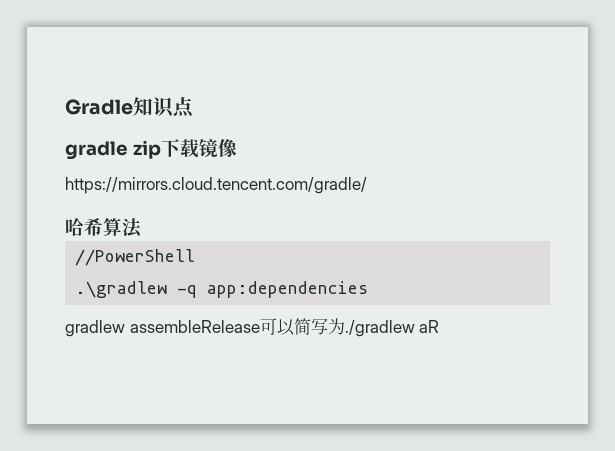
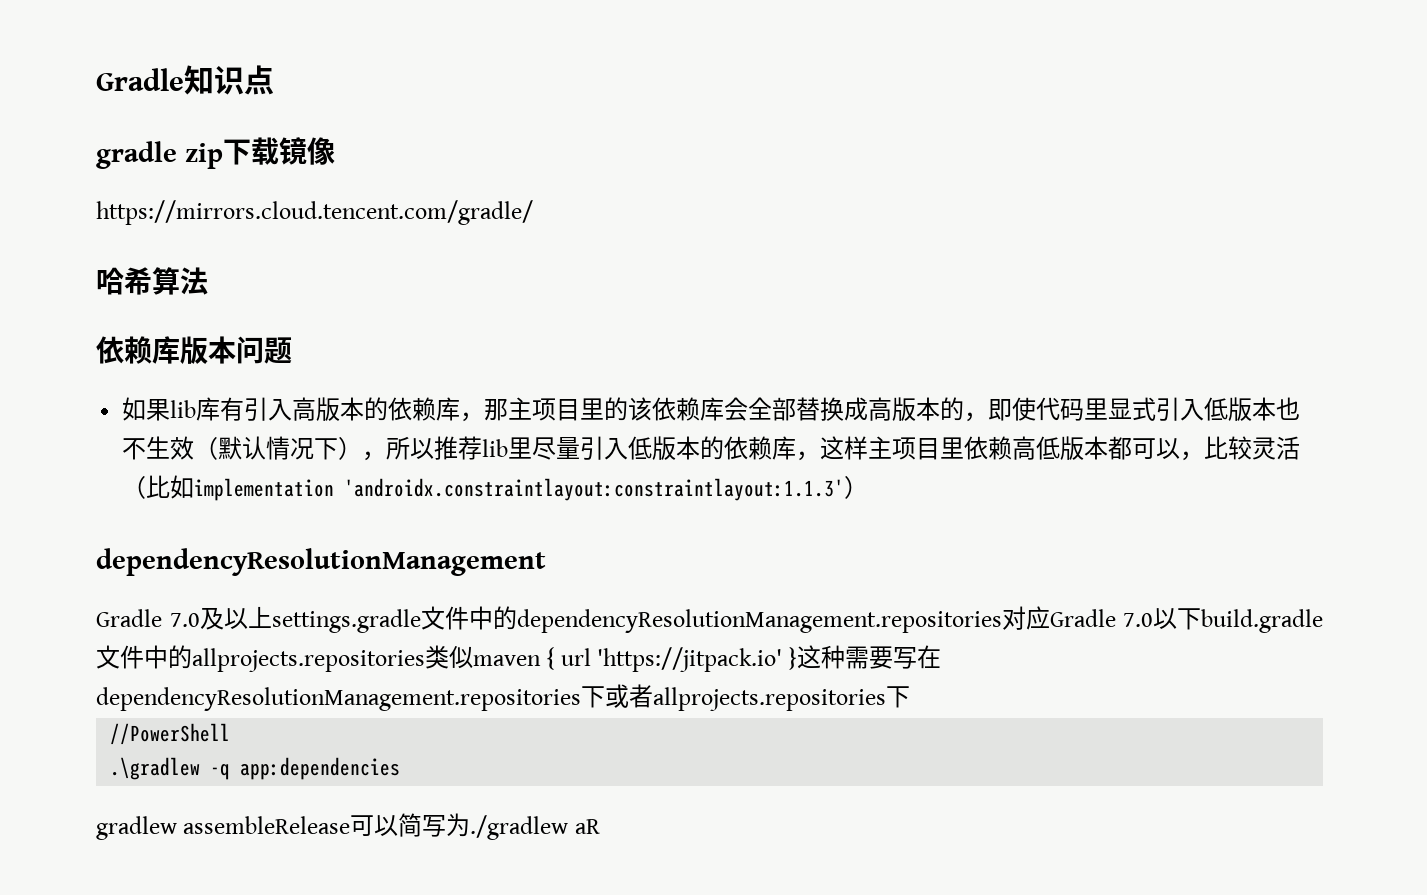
+ 依赖库版本问题
+ 如果lib库有引入高版本的依赖库，那主项目里的该依赖库会全部替换成高版本的，即使代码里显式引入低版本也不生效（默认情况下），所以推荐lib里尽量引入低版本的依赖库，这样主项目里依赖高低版本都可以，比较灵活（比如implementation 'androidx.constraintlayout:constraintlayout:1.1.3'）
+ dependencyResolutionManagement
+ Gradle 7.0及以上settings.gradle文件中的dependencyResolutionManagement.repositories对应Gradle 7.0以下build.gradle文件中的allprojects.repositories类似maven { url 'https://jitpack.io' }这种需要写在dependencyResolutionManagement.repositories下或者allprojects.repositories下

